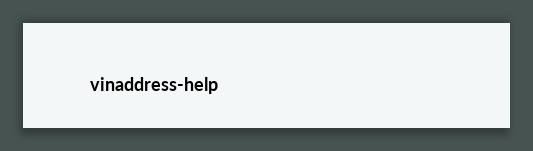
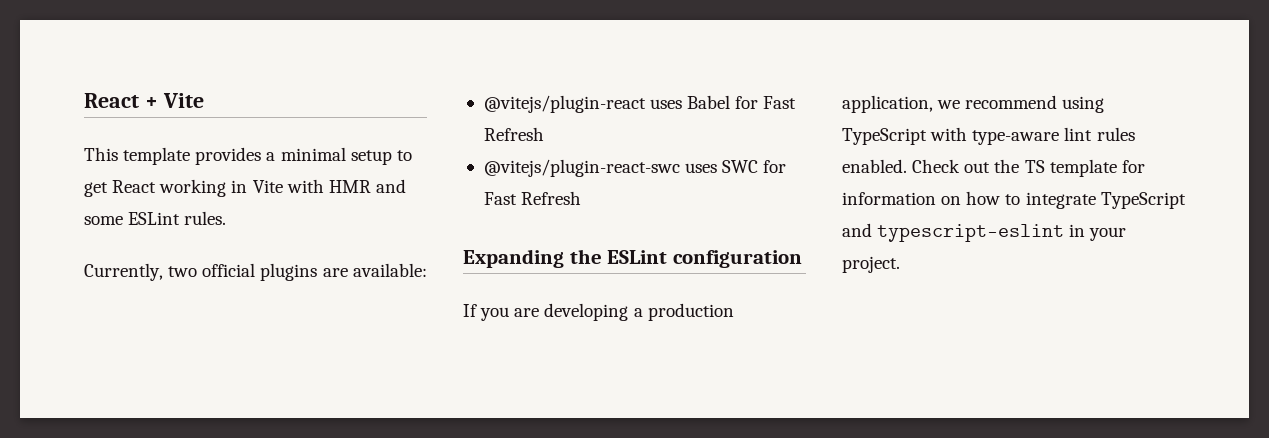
- vinaddress-help
+ React + Vite
+ This template provides a minimal setup to get React working in Vite with HMR and some ESLint rules.
+ Currently, two official plugins are available:
+ @vitejs/plugin-react uses Babel for Fast Refresh
+ @vitejs/plugin-react-swc uses SWC for Fast Refresh
+ Expanding the ESLint configuration
+ If you are developing a production application, we recommend using TypeScript with type-aware lint rules enabled. Check out the TS template for information on how to integrate TypeScript and typescript-eslint in your project.

